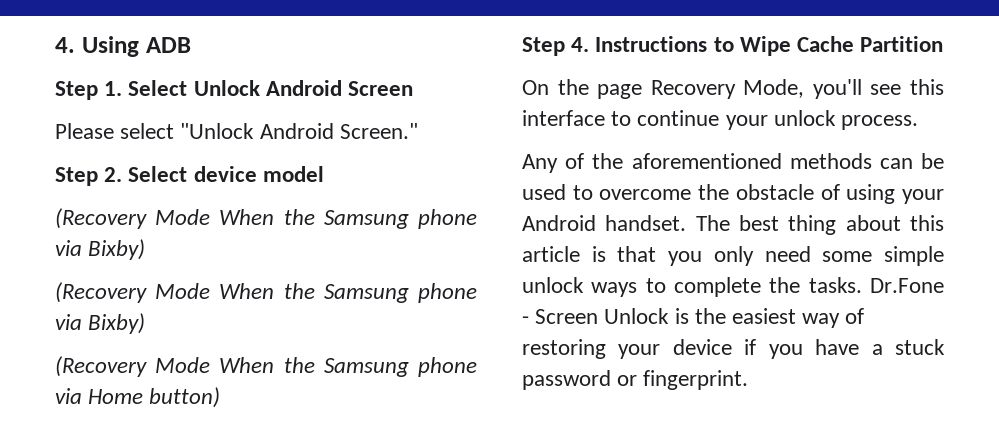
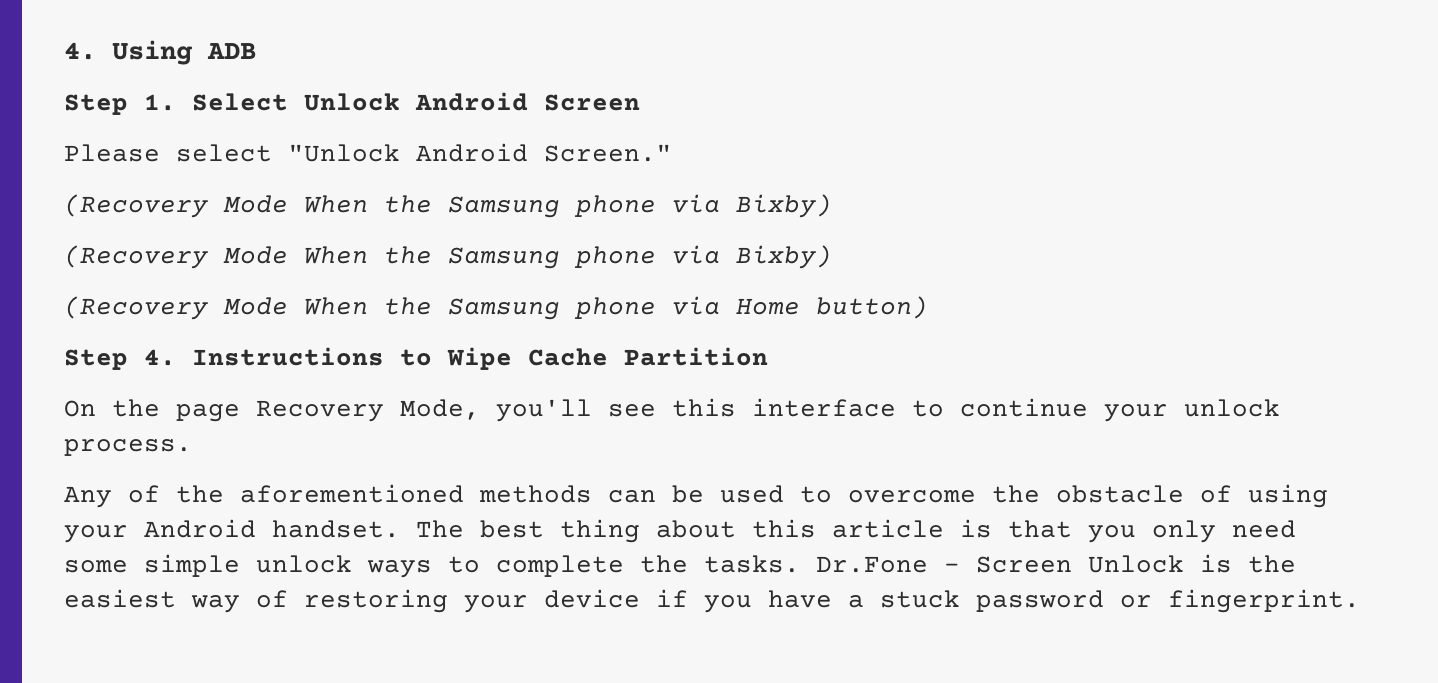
- Step 2. Select device model

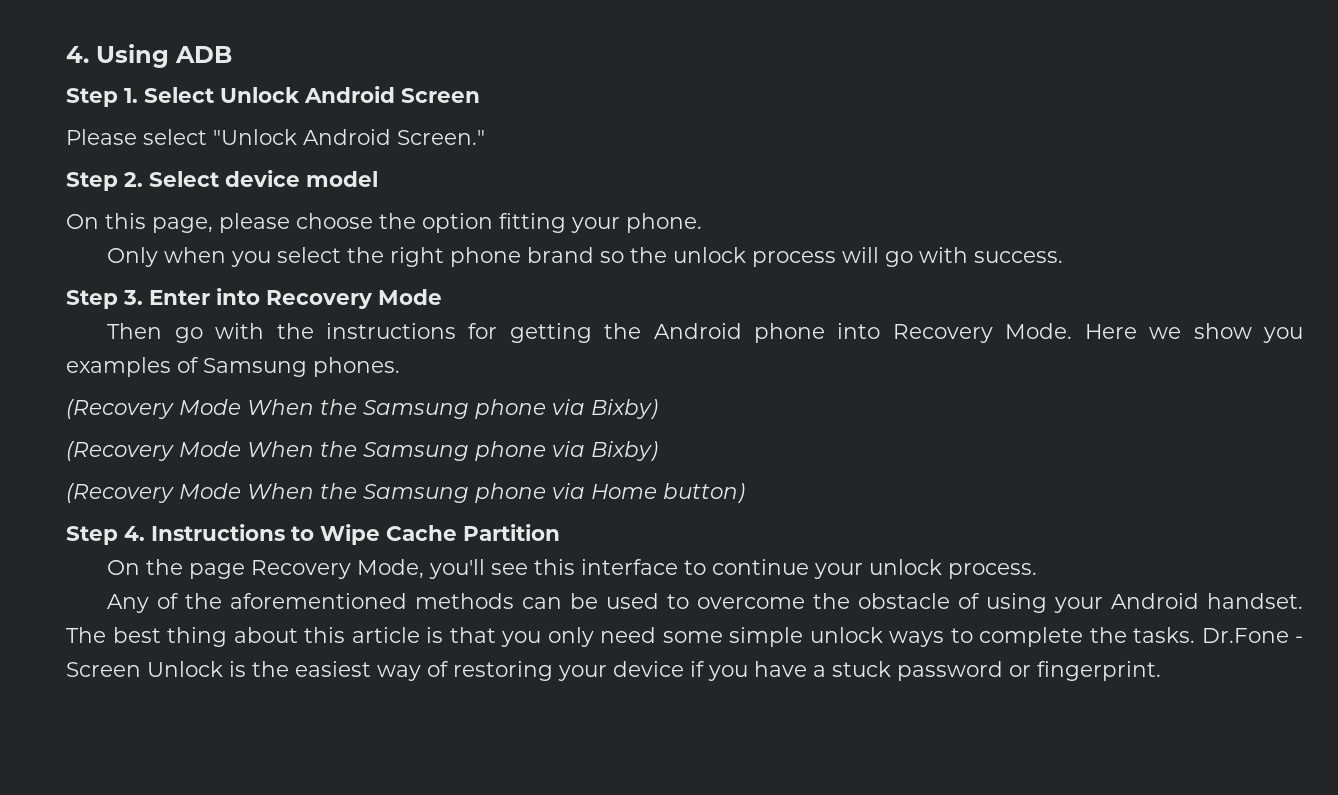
+ Step 2. Select device model
+ On this page, please choose the option fitting your phone.
+ Only when you select the right phone brand so the unlock process will go with success.
+ Step 3. Enter into Recovery Mode
+ Then go with the instructions for getting the Android phone into Recovery Mode. Here we show you examples of Samsung phones.

